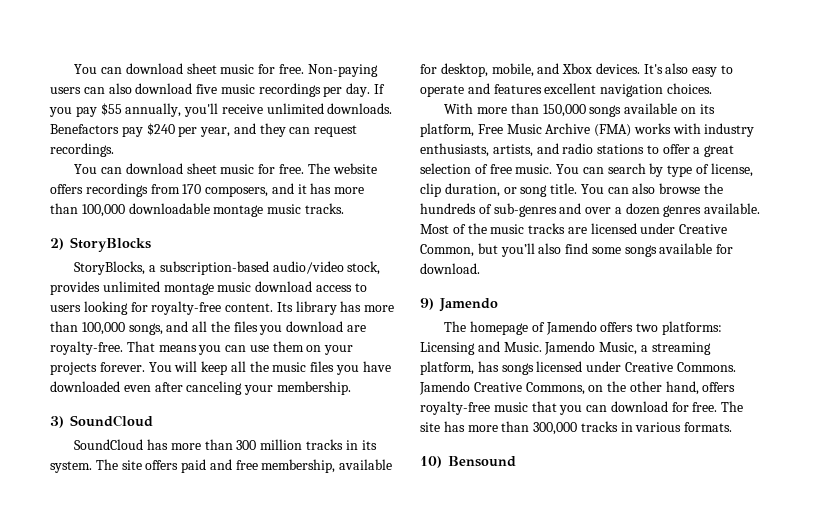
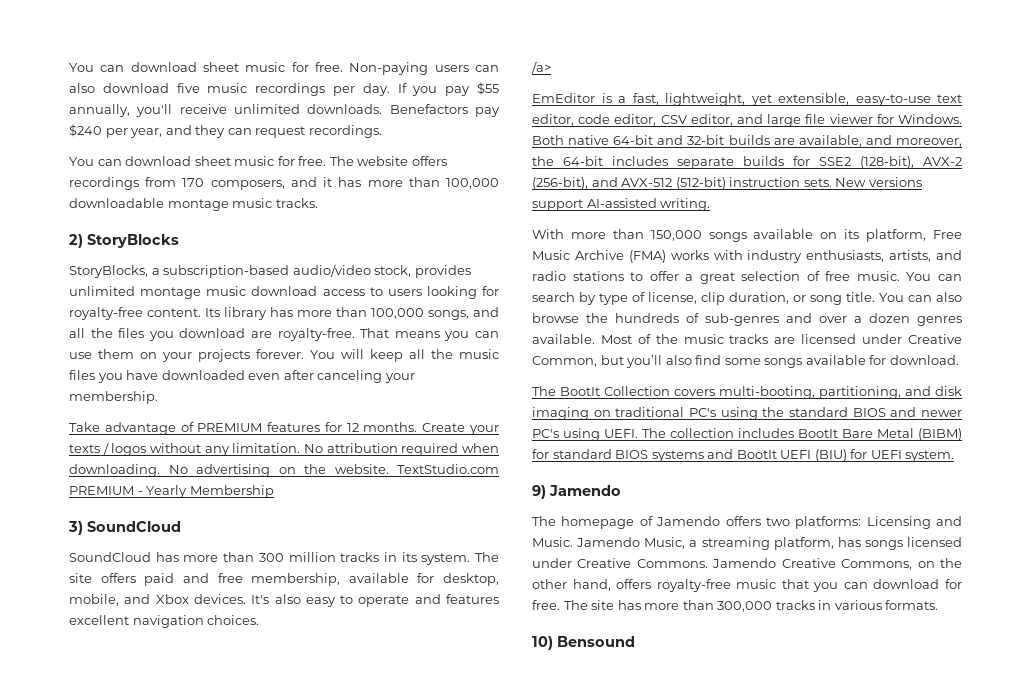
+ Take advantage of PREMIUM features for 12 months. Create your texts / logos without any limitation. No attribution required when downloading. No advertising on the website. TextStudio.com PREMIUM - Yearly Membership
+ /a>
+ EmEditor is a fast, lightweight, yet extensible, easy-to-use text editor, code editor, CSV editor, and large file viewer for Windows. Both native 64-bit and 32-bit builds are available, and moreover, the 64-bit includes separate builds for SSE2 (128-bit), AVX-2 (256-bit), and AVX-512 (512-bit) instruction sets. New versions support AI-assisted writing.
+ The BootIt Collection covers multi-booting, partitioning, and disk imaging on traditional PC's using the standard BIOS and newer PC's using UEFI. The collection includes BootIt Bare Metal (BIBM) for standard BIOS systems and BootIt UEFI (BIU) for UEFI system.

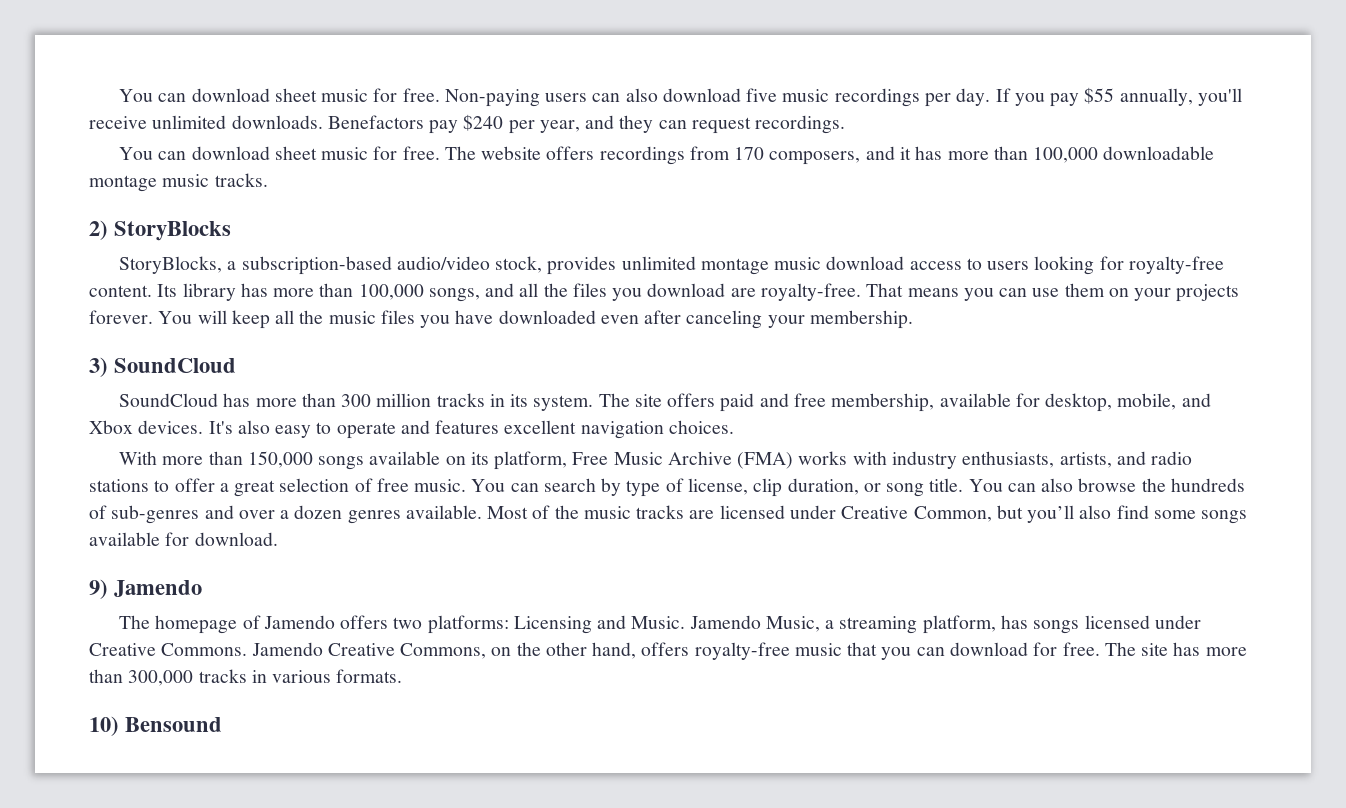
- Take advantage of PREMIUM features for 12 months. Create your texts / logos without any limitation. No attribution required when downloading. No advertising on the website. TextStudio.com PREMIUM - Yearly Membership
- /a>
- EmEditor is a fast, lightweight, yet extensible, easy-to-use text editor, code editor, CSV editor, and large file viewer for Windows. Both native 64-bit and 32-bit builds are available, and moreover, the 64-bit includes separate builds for SSE2 (128-bit), AVX-2 (256-bit), and AVX-512 (512-bit) instruction sets. New versions support AI-assisted writing.
- The BootIt Collection covers multi-booting, partitioning, and disk imaging on traditional PC's using the standard BIOS and newer PC's using UEFI. The collection includes BootIt Bare Metal (BIBM) for standard BIOS systems and BootIt UEFI (BIU) for UEFI system.

